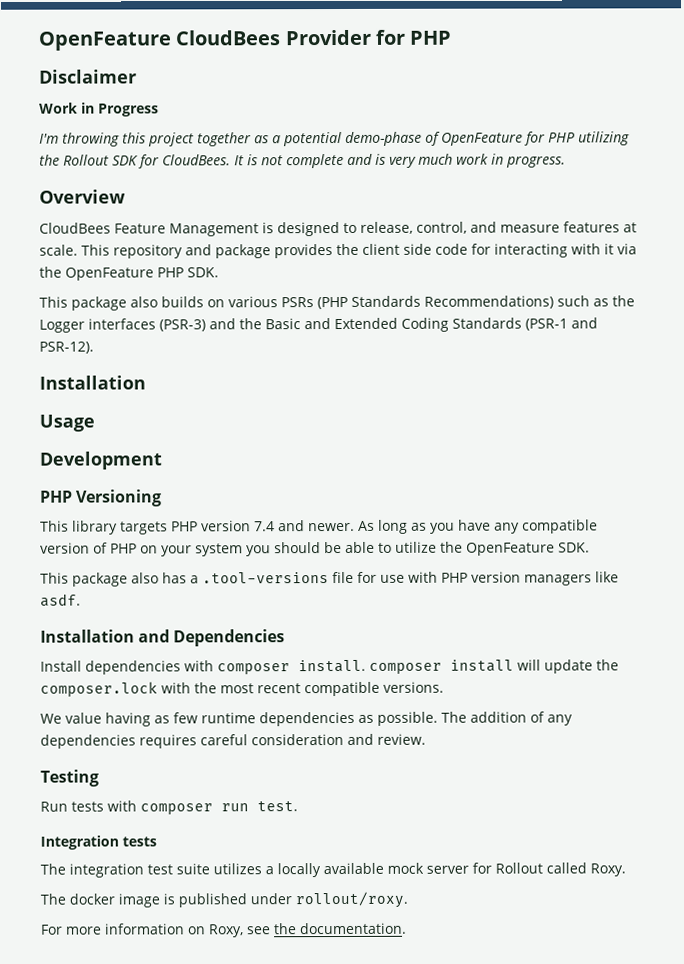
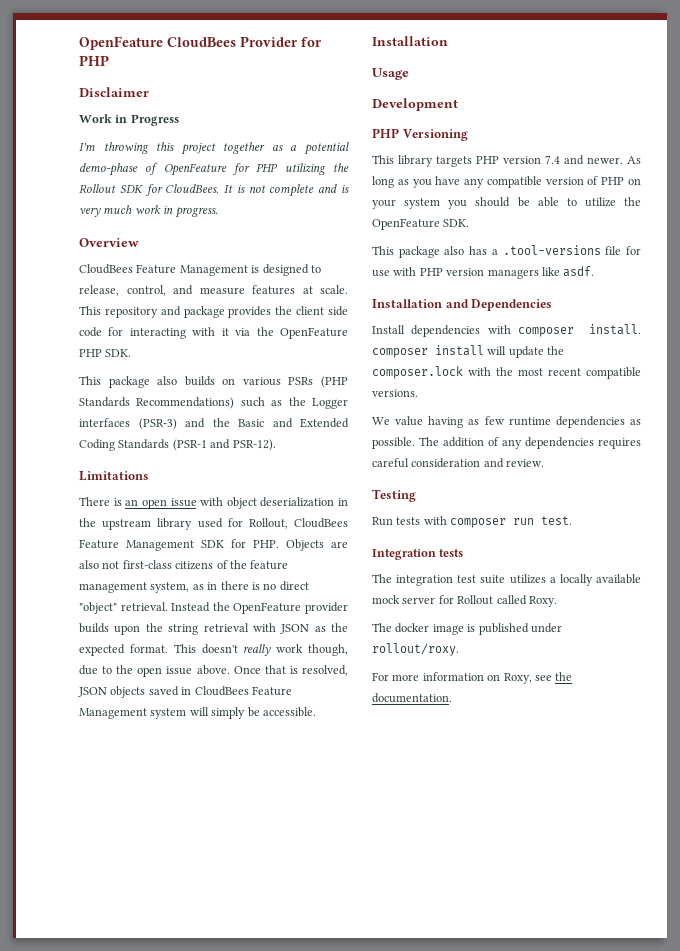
+ Limitations
+ There is an open issue with object deserialization in the upstream library used for Rollout, CloudBees Feature Management SDK for PHP. Objects are also not first-class citizens of the feature management system, as in there is no direct "object" retrieval. Instead the OpenFeature provider builds upon the string retrieval with JSON as the expected format. This doesn't really work though, due to the open issue above. Once that is resolved, JSON objects saved in CloudBees Feature Management system will simply be accessible.

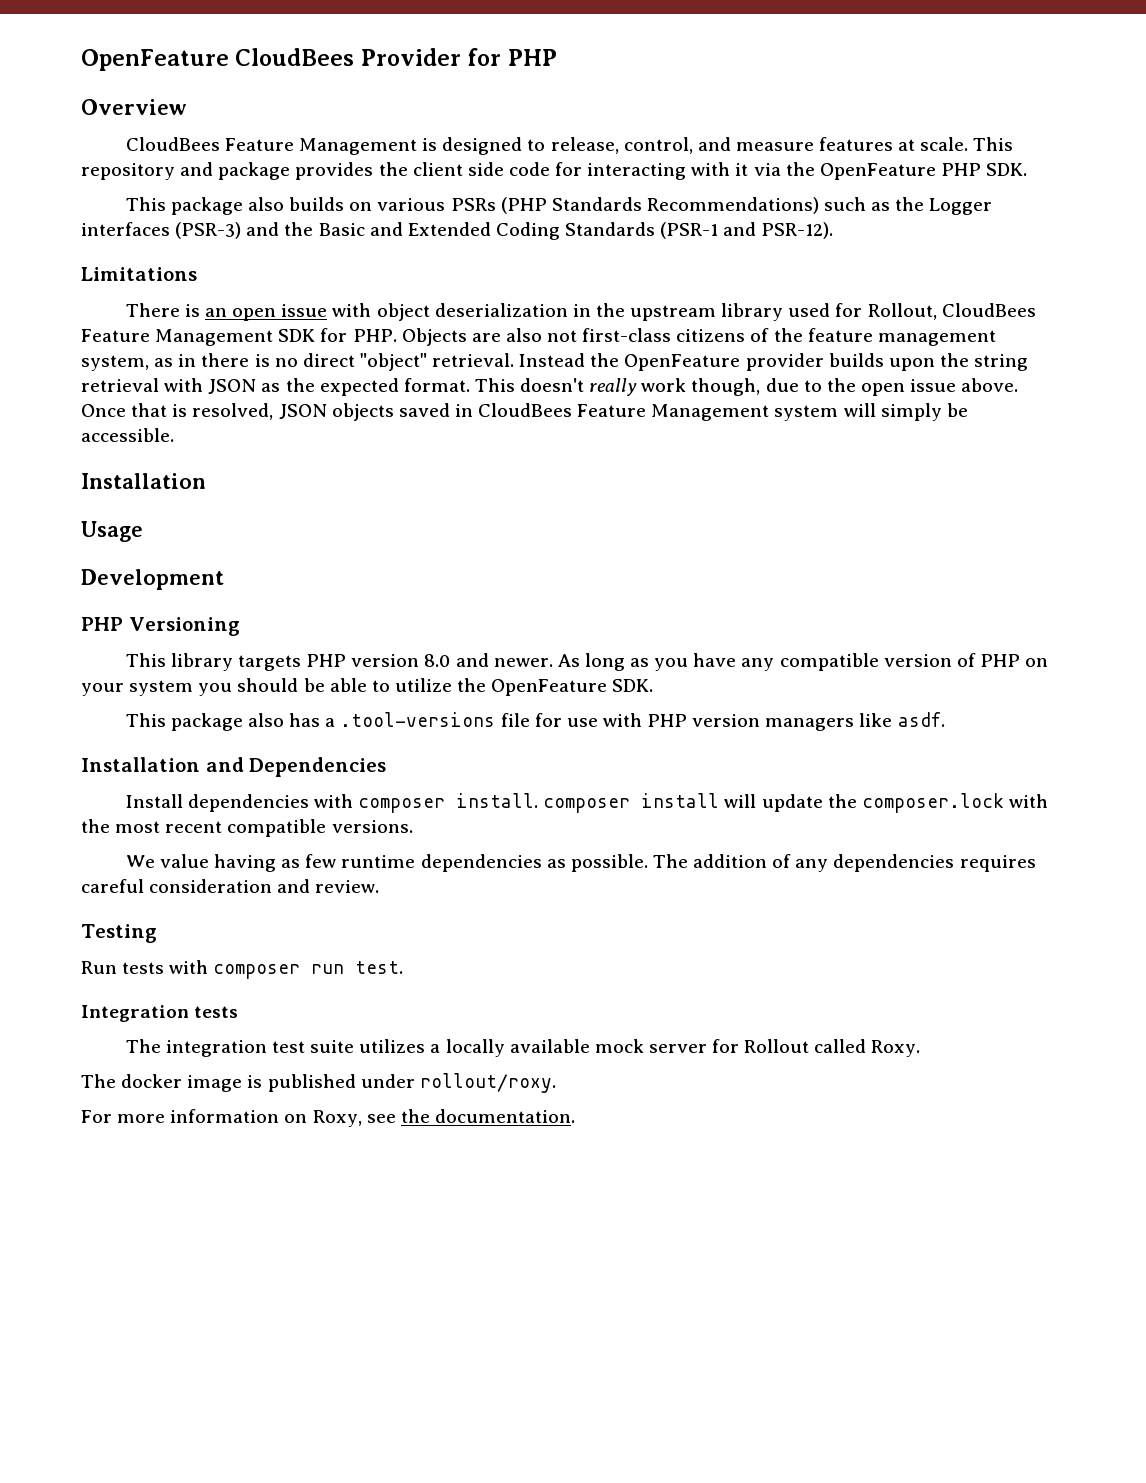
- Disclaimer
- Work in Progress
- I'm throwing this project together as a potential demo-phase of OpenFeature for PHP utilizing the Rollout SDK for CloudBees. It is not complete and is very much work in progress.
- This library targets PHP version 7.4 and newer.
+ This library targets PHP version 8.0 and newer.

